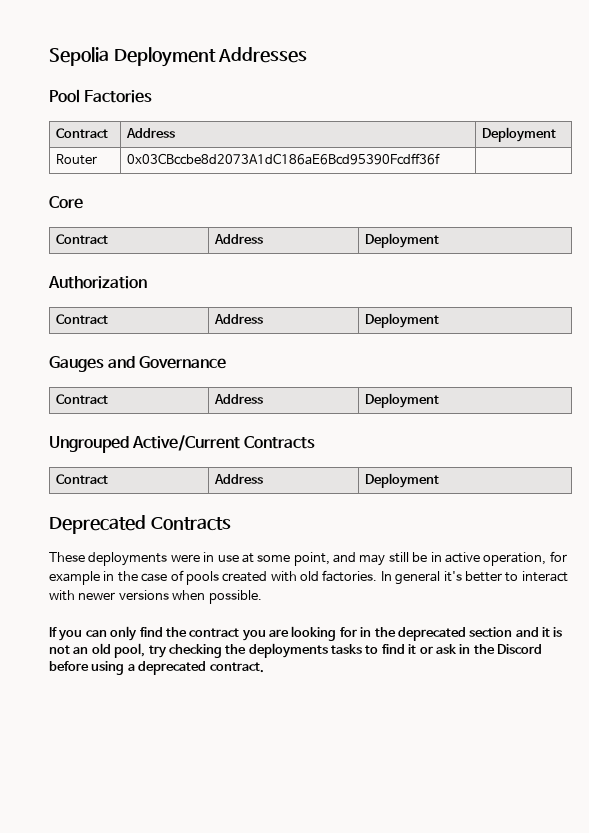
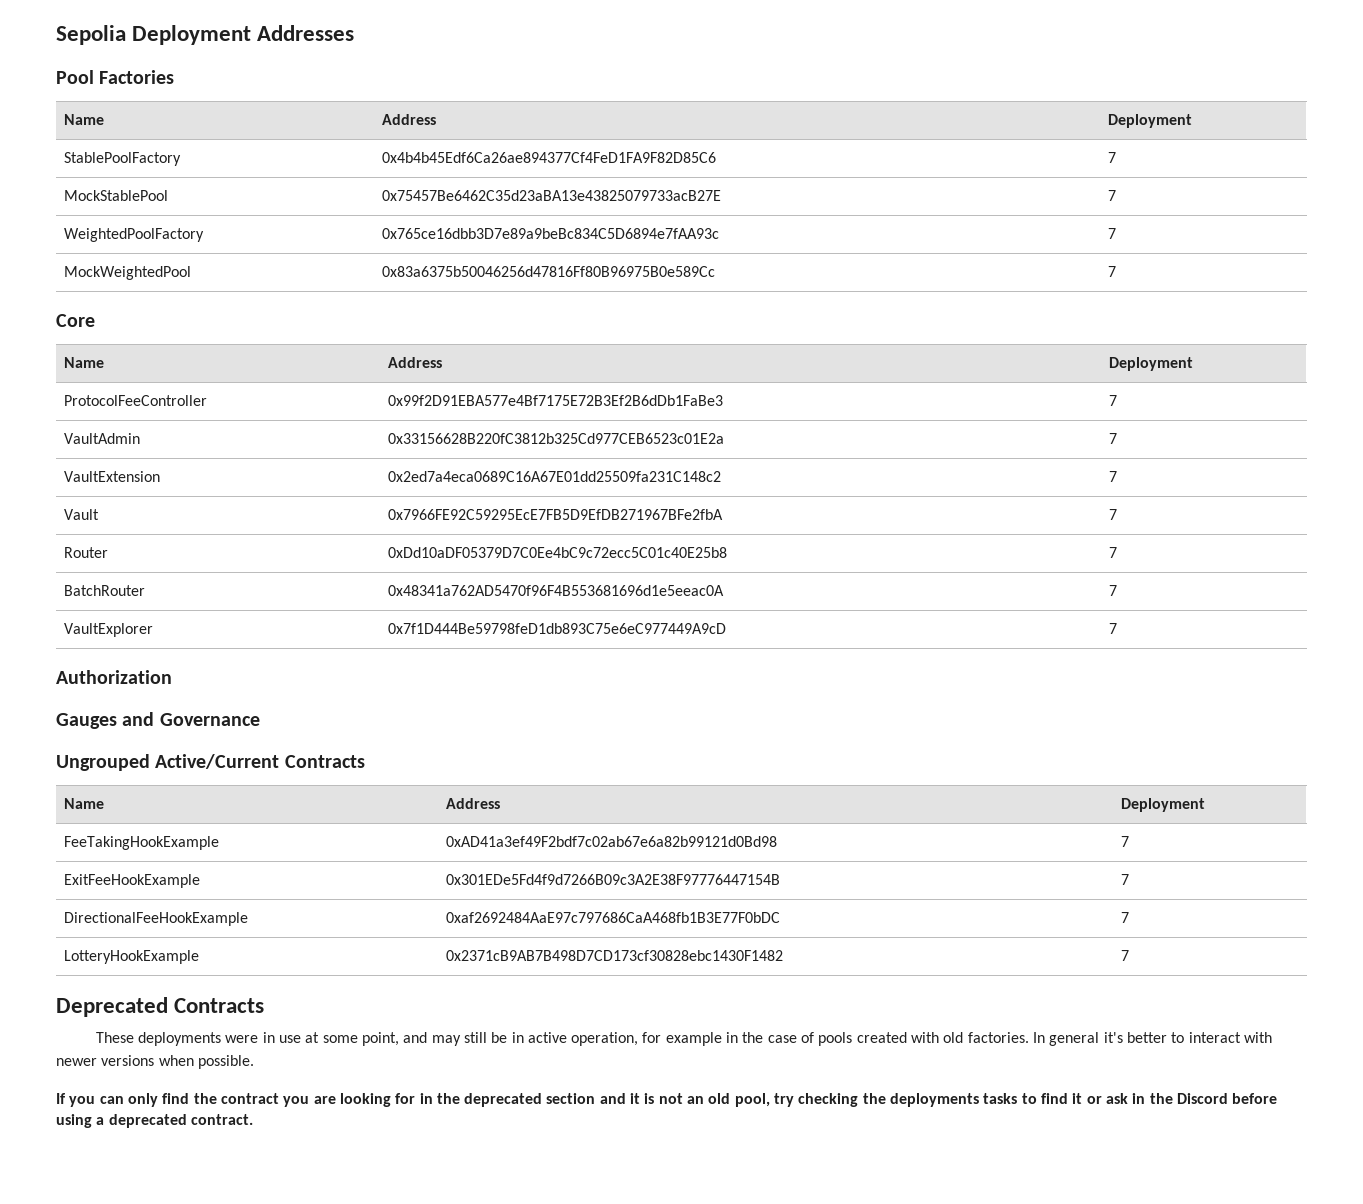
  Pool Factories
- Contract | Address | Deployment
- Router | 0x03CBccbe8d2073A1dC186aE6Bcd95390Fcdff36f |
+ Name | Address | Deployment
+ StablePoolFactory | 0x4b4b45Edf6Ca26ae894377Cf4FeD1FA9F82D85C6 | 7
+ MockStablePool | 0x75457Be6462C35d23aBA13e43825079733acB27E | 7
+ WeightedPoolFactory | 0x765ce16dbb3D7e89a9beBc834C5D6894e7fAA93c | 7
+ MockWeightedPool | 0x83a6375b50046256d47816Ff80B96975B0e589Cc | 7
  Core
- Contract | Address | Deployment
+ Name | Address | Deployment
+ ProtocolFeeController | 0x99f2D91EBA577e4Bf7175E72B3Ef2B6dDb1FaBe3 | 7
+ VaultAdmin | 0x33156628B220fC3812b325Cd977CEB6523c01E2a | 7
+ VaultExtension | 0x2ed7a4eca0689C16A67E01dd25509fa231C148c2 | 7
+ Vault | 0x7966FE92C59295EcE7FB5D9EfDB271967BFe2fbA | 7
+ Router | 0xDd10aDF05379D7C0Ee4bC9c72ecc5C01c40E25b8 | 7
+ BatchRouter | 0x48341a762AD5470f96F4B553681696d1e5eeac0A | 7
+ VaultExplorer | 0x7f1D444Be59798feD1db893C75e6eC977449A9cD | 7
  Authorization
- Contract | Address | Deployment
  Gauges and Governance
- Contract | Address | Deployment
  Ungrouped Active/Current Contracts
- Contract | Address | Deployment
+ Name | Address | Deployment
+ FeeTakingHookExample | 0xAD41a3ef49F2bdf7c02ab67e6a82b99121d0Bd98 | 7
+ ExitFeeHookExample | 0x301EDe5Fd4f9d7266B09c3A2E38F97776447154B | 7
+ DirectionalFeeHookExample | 0xaf2692484AaE97c797686CaA468fb1B3E77F0bDC | 7
+ LotteryHookExample | 0x2371cB9AB7B498D7CD173cf30828ebc1430F1482 | 7

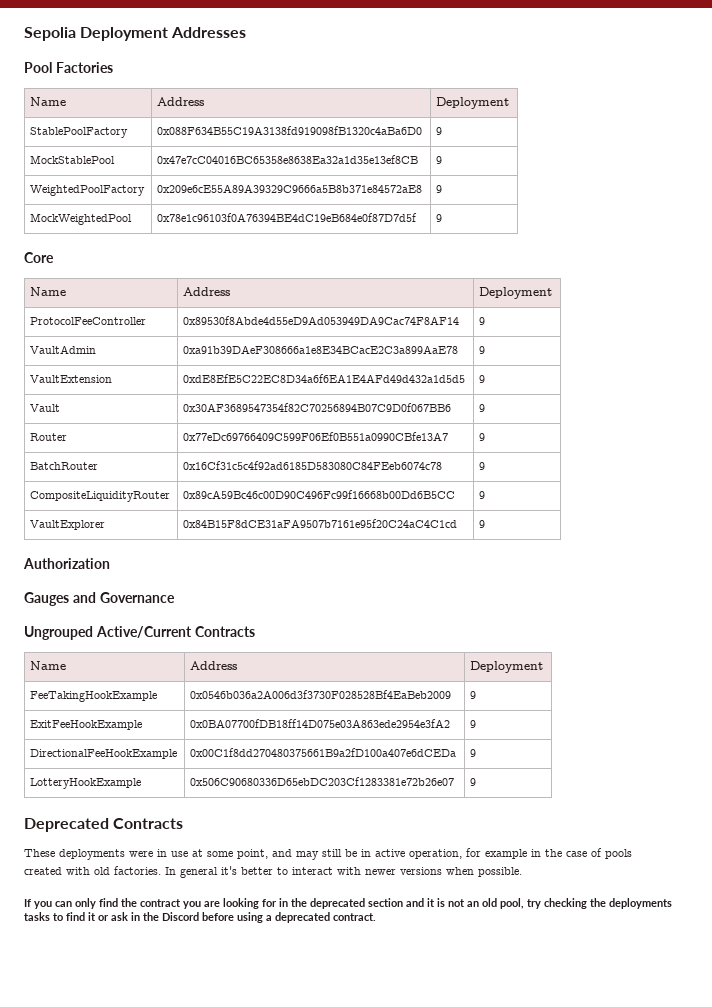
- StablePoolFactory | 0x4b4b45Edf6Ca26ae894377Cf4FeD1FA9F82D85C6 | 7
+ StablePoolFactory | 0x088F634B55C19A3138fd919098fB1320c4aBa6D0 | 9
- MockStablePool | 0x75457Be6462C35d23aBA13e43825079733acB27E | 7
+ MockStablePool | 0x47e7cC04016BC65358e8638Ea32a1d35e13ef8CB | 9
- WeightedPoolFactory | 0x765ce16dbb3D7e89a9beBc834C5D6894e7fAA93c | 7
+ WeightedPoolFactory | 0x209e6cE55A89A39329C9666a5B8b371e84572aE8 | 9
- MockWeightedPool | 0x83a6375b50046256d47816Ff80B96975B0e589Cc | 7
+ MockWeightedPool | 0x78e1c96103f0A76394BE4dC19eB684e0f87D7d5f | 9
- ProtocolFeeController | 0x99f2D91EBA577e4Bf7175E72B3Ef2B6dDb1FaBe3 | 7
+ ProtocolFeeController | 0x89530f8Abde4d55eD9Ad053949DA9Cac74F8AF14 | 9
- VaultAdmin | 0x33156628B220fC3812b325Cd977CEB6523c01E2a | 7
+ VaultAdmin | 0xa91b39DAeF308666a1e8E34BCacE2C3a899AaE78 | 9
- VaultExtension | 0x2ed7a4eca0689C16A67E01dd25509fa231C148c2 | 7
+ VaultExtension | 0xdE8EfE5C22EC8D34a6f6EA1E4AFd49d432a1d5d5 | 9
- Vault | 0x7966FE92C59295EcE7FB5D9EfDB271967BFe2fbA | 7
+ Vault | 0x30AF3689547354f82C70256894B07C9D0f067BB6 | 9
- Router | 0xDd10aDF05379D7C0Ee4bC9c72ecc5C01c40E25b8 | 7
+ Router | 0x77eDc69766409C599F06Ef0B551a0990CBfe13A7 | 9
- BatchRouter | 0x48341a762AD5470f96F4B553681696d1e5eeac0A | 7
+ BatchRouter | 0x16Cf31c5c4f92ad6185D583080C84FEeb6074c78 | 9
+ CompositeLiquidityRouter | 0x89cA59Bc46c00D90C496Fc99f16668b00Dd6B5CC | 9
- VaultExplorer | 0x7f1D444Be59798feD1db893C75e6eC977449A9cD | 7
+ VaultExplorer | 0x84B15F8dCE31aFA9507b7161e95f20C24aC4C1cd | 9
- FeeTakingHookExample | 0xAD41a3ef49F2bdf7c02ab67e6a82b99121d0Bd98 | 7
+ FeeTakingHookExample | 0x0546b036a2A006d3f3730F028528Bf4EaBeb2009 | 9
- ExitFeeHookExample | 0x301EDe5Fd4f9d7266B09c3A2E38F97776447154B | 7
+ ExitFeeHookExample | 0x0BA07700fDB18ff14D075e03A863ede2954e3fA2 | 9
- DirectionalFeeHookExample | 0xaf2692484AaE97c797686CaA468fb1B3E77F0bDC | 7
+ DirectionalFeeHookExample | 0x00C1f8dd270480375661B9a2fD100a407e6dCEDa | 9
- LotteryHookExample | 0x2371cB9AB7B498D7CD173cf30828ebc1430F1482 | 7
+ LotteryHookExample | 0x506C90680336D65ebDC203Cf1283381e72b26e07 | 9

